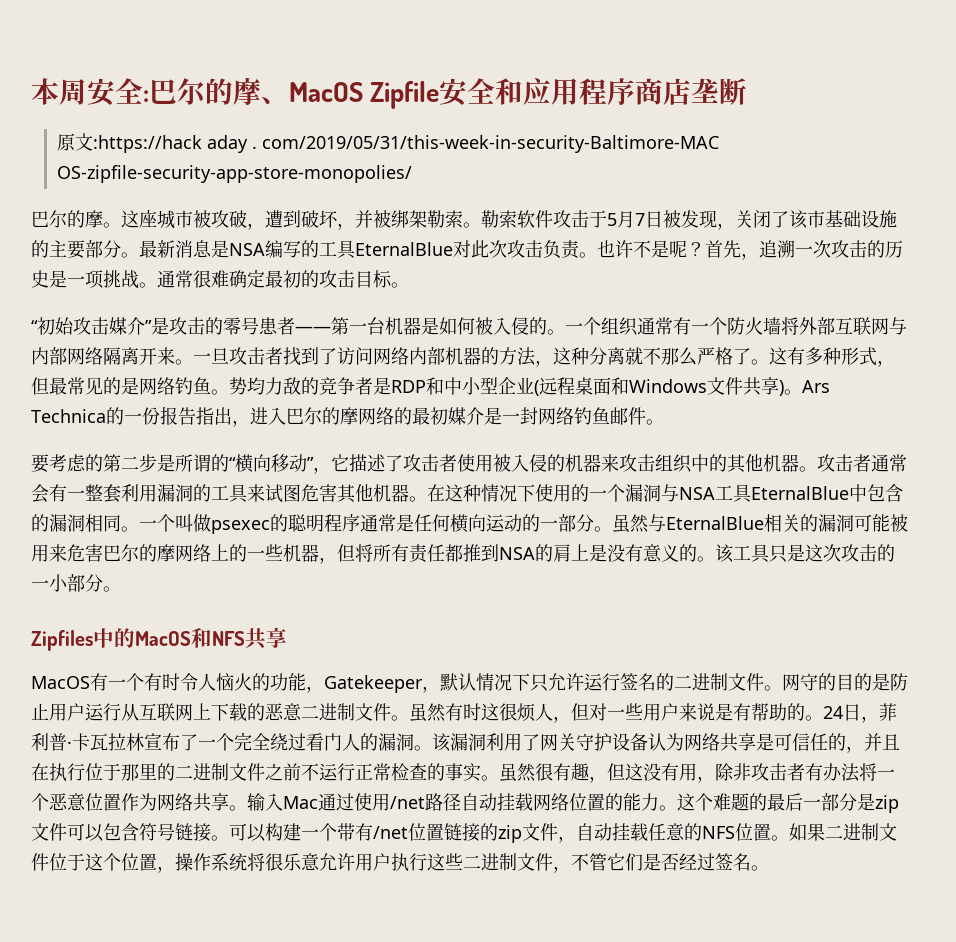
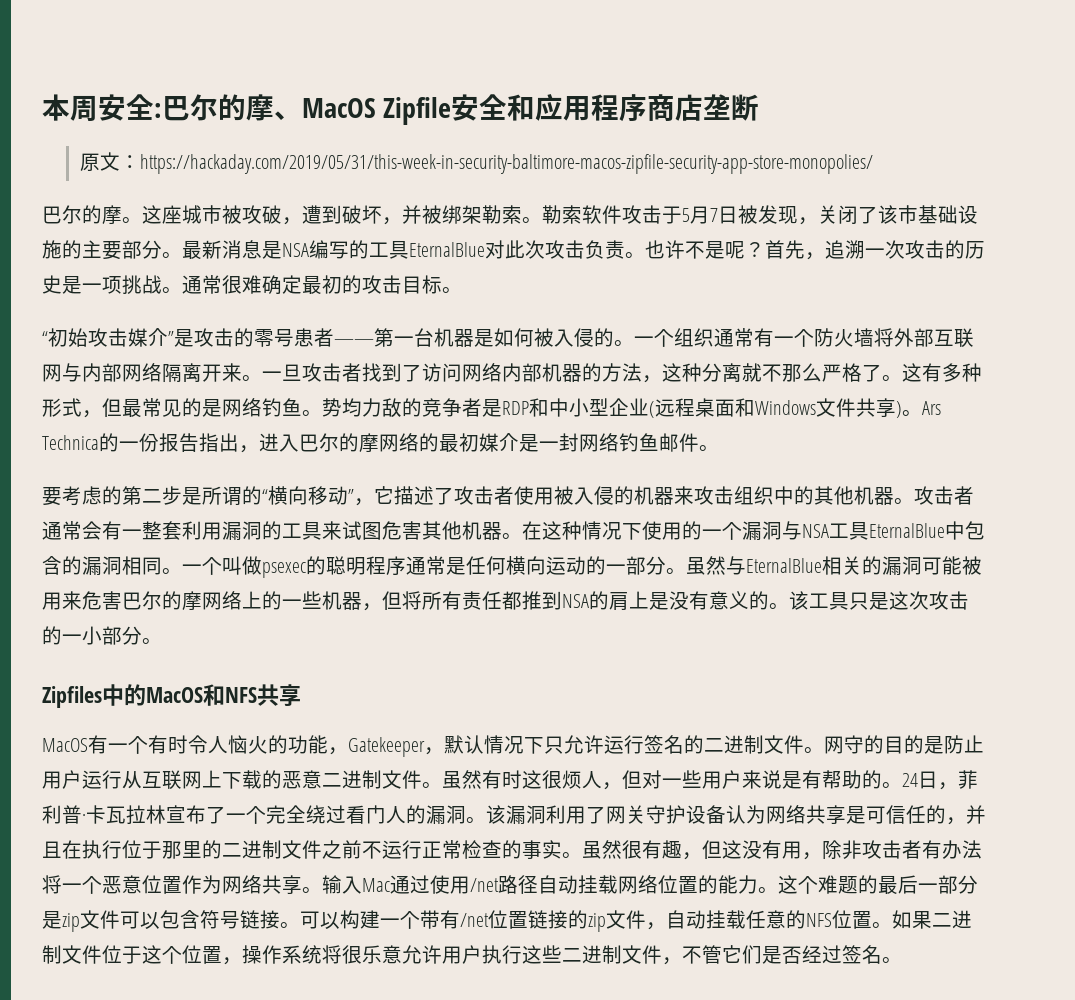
- 原文:https://hack aday . com/2019/05/31/this-week-in-security-Baltimore-MAC OS-zipfile-security-app-store-monopolies/
+ 原文：https://hackaday.com/2019/05/31/this-week-in-security-baltimore-macos-zipfile-security-app-store-monopolies/

